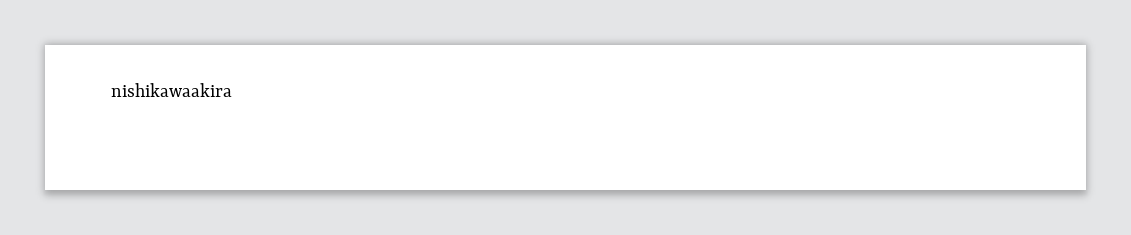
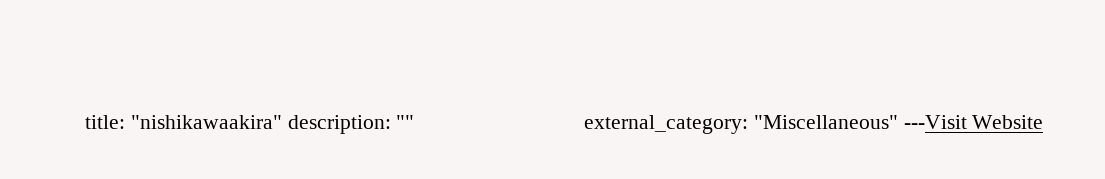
- nishikawaakira
+ title: "nishikawaakira" description: "" external_category: "Miscellaneous" ---Visit Website

